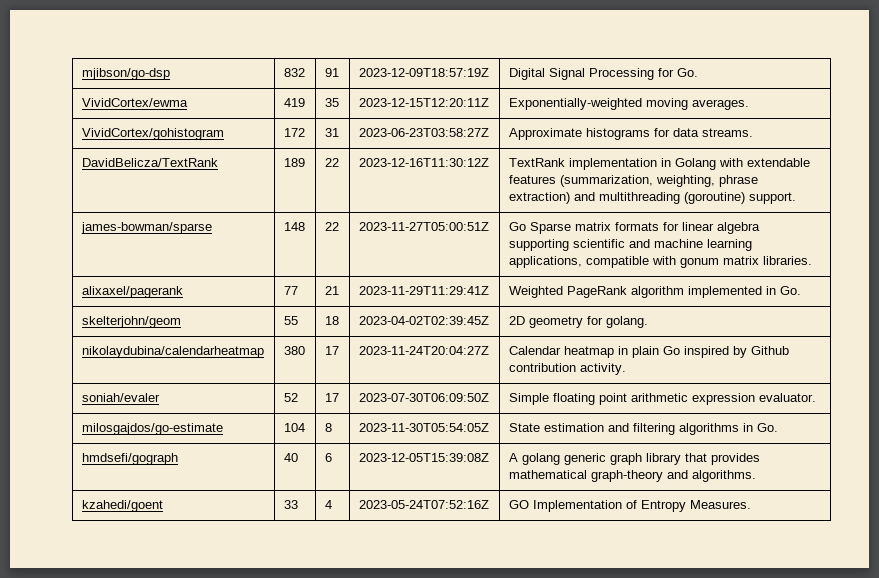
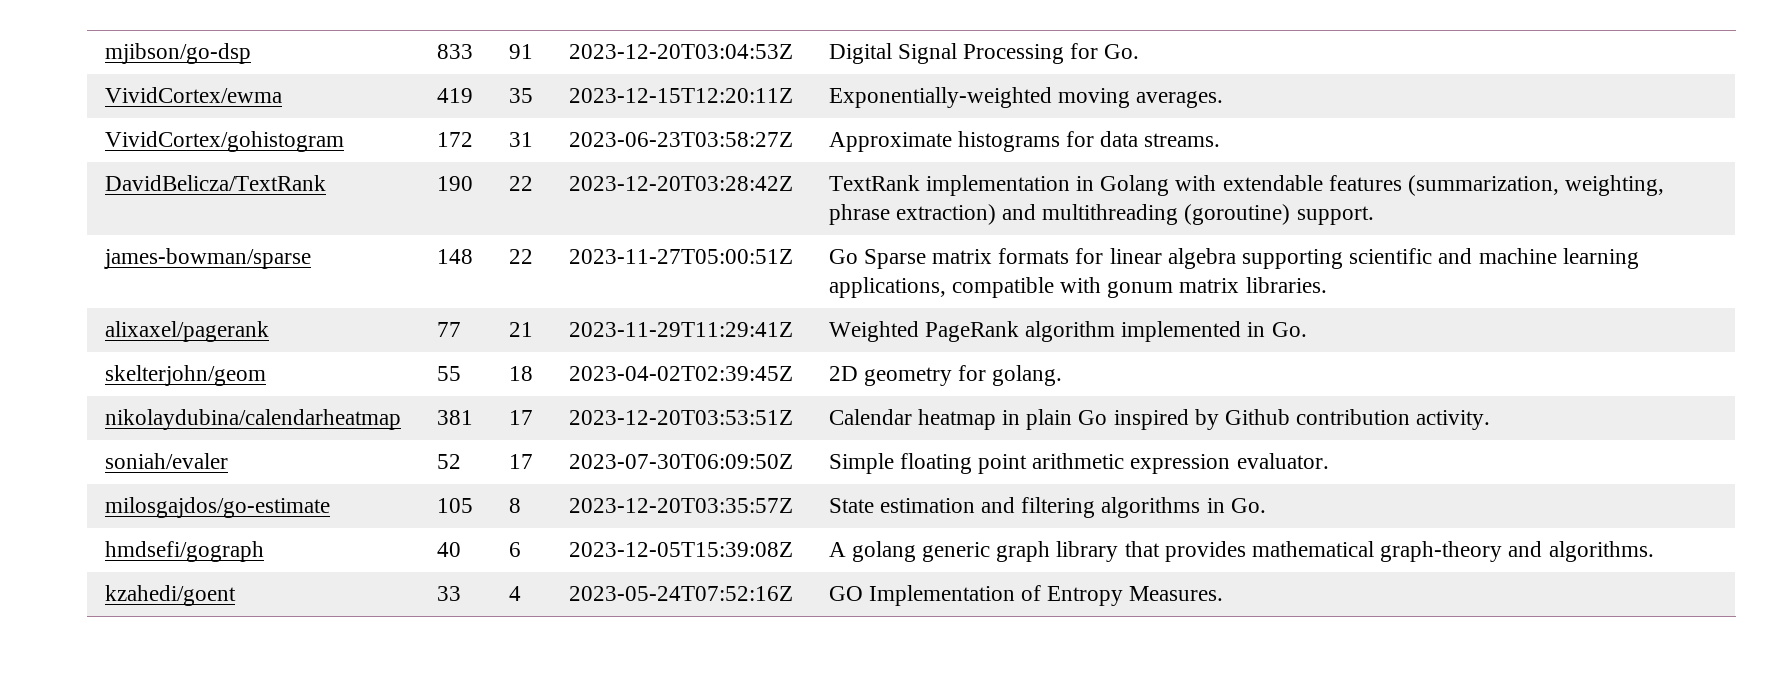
- mjibson/go-dsp | 832 | 91 | 2023-12-09T18:57:19Z | Digital Signal Processing for Go.
+ mjibson/go-dsp | 833 | 91 | 2023-12-20T03:04:53Z | Digital Signal Processing for Go.
- DavidBelicza/TextRank | 189 | 22 | 2023-12-16T11:30:12Z | TextRank implementation in Golang with extendable features (summarization, weighting, phrase extraction) and multithreading (goroutine) support.
+ DavidBelicza/TextRank | 190 | 22 | 2023-12-20T03:28:42Z | TextRank implementation in Golang with extendable features (summarization, weighting, phrase extraction) and multithreading (goroutine) support.
- nikolaydubina/calendarheatmap | 380 | 17 | 2023-11-24T20:04:27Z | Calendar heatmap in plain Go inspired by Github contribution activity.
+ nikolaydubina/calendarheatmap | 381 | 17 | 2023-12-20T03:53:51Z | Calendar heatmap in plain Go inspired by Github contribution activity.
- milosgajdos/go-estimate | 104 | 8 | 2023-11-30T05:54:05Z | State estimation and filtering algorithms in Go.
+ milosgajdos/go-estimate | 105 | 8 | 2023-12-20T03:35:57Z | State estimation and filtering algorithms in Go.

